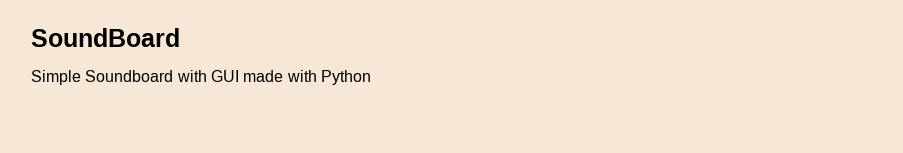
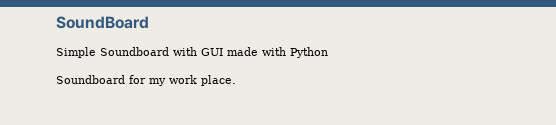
+ Soundboard for my work place.

